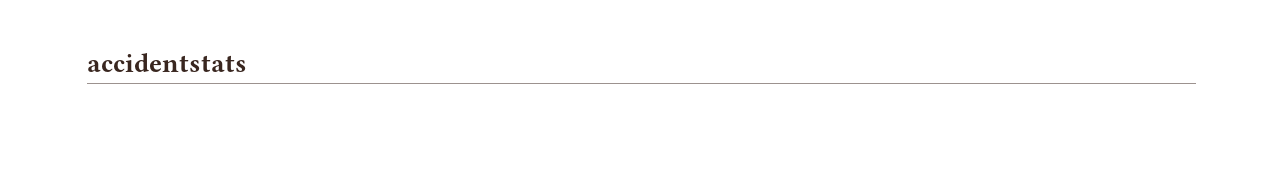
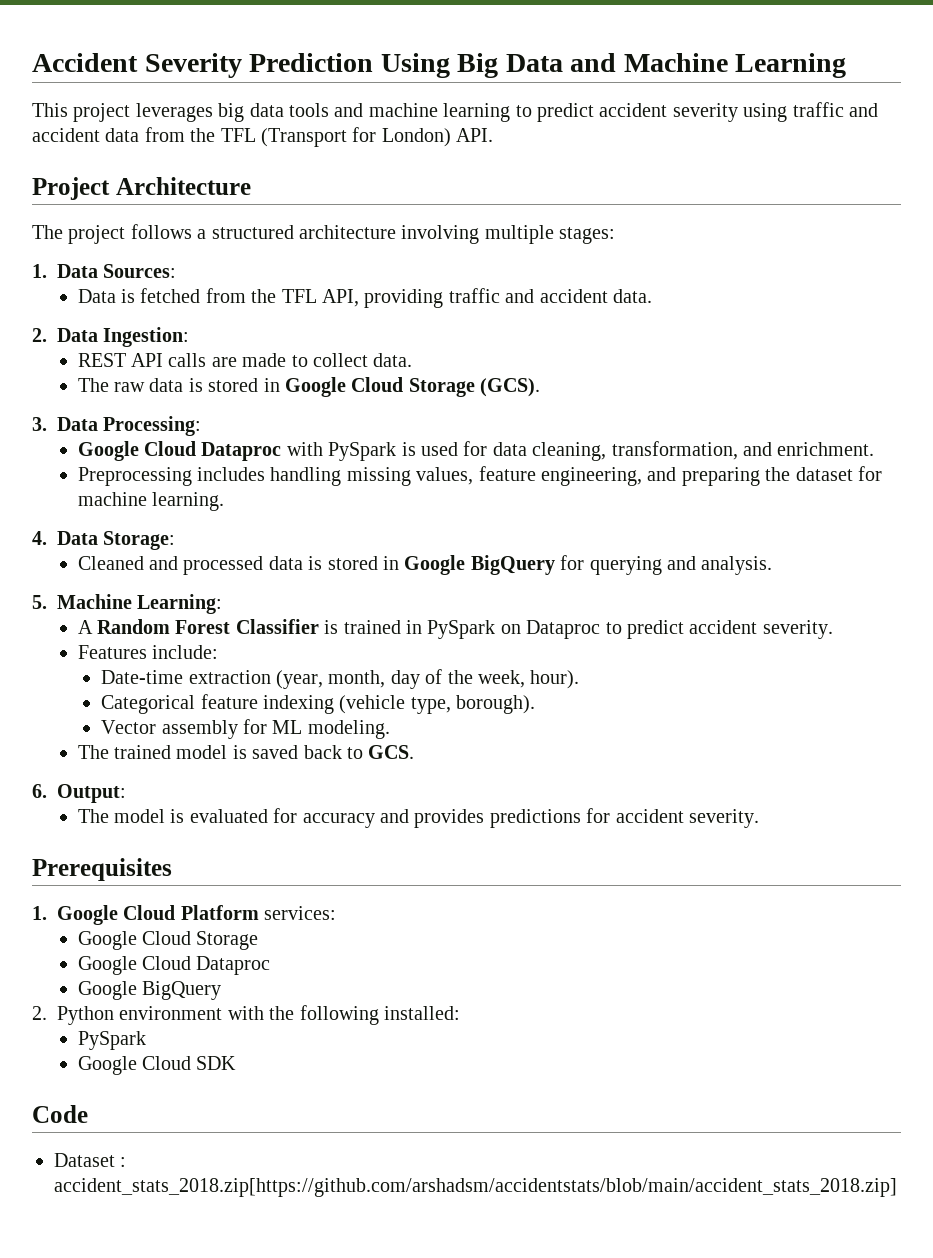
- accidentstats
+ Accident Severity Prediction Using Big Data and Machine Learning
+ This project leverages big data tools and machine learning to predict accident severity using traffic and accident data from the TFL (Transport for London) API.
+ Project Architecture
+ The project follows a structured architecture involving multiple stages:
+ 1. Data Sources:
+ Data is fetched from the TFL API, providing traffic and accident data.
+ 2. Data Ingestion:
+ REST API calls are made to collect data.
+ The raw data is stored in Google Cloud Storage (GCS).
+ 3. Data Processing:
+ Google Cloud Dataproc with PySpark is used for data cleaning, transformation, and enrichment.
+ Preprocessing includes handling missing values, feature engineering, and preparing the dataset for machine learning.
+ 4. Data Storage:
+ Cleaned and processed data is stored in Google BigQuery for querying and analysis.
+ 5. Machine Learning:
+ A Random Forest Classifier is trained in PySpark on Dataproc to predict accident severity.
+ Features include:
+ Date-time extraction (year, month, day of the week, hour).
+ Categorical feature indexing (vehicle type, borough).
+ Vector assembly for ML modeling.
+ The trained model is saved back to GCS.
+ 6. Output:
+ The model is evaluated for accuracy and provides predictions for accident severity.
+ Prerequisites
+ 1. Google Cloud Platform services:
+ Google Cloud Storage
+ Google Cloud Dataproc
+ Google BigQuery
+ 2. Python environment with the following installed:
+ PySpark
+ Google Cloud SDK
+ Code
+ Dataset : accident_stats_2018.zip[https://github.com/arshadsm/accidentstats/blob/main/accident_stats_2018.zip]

